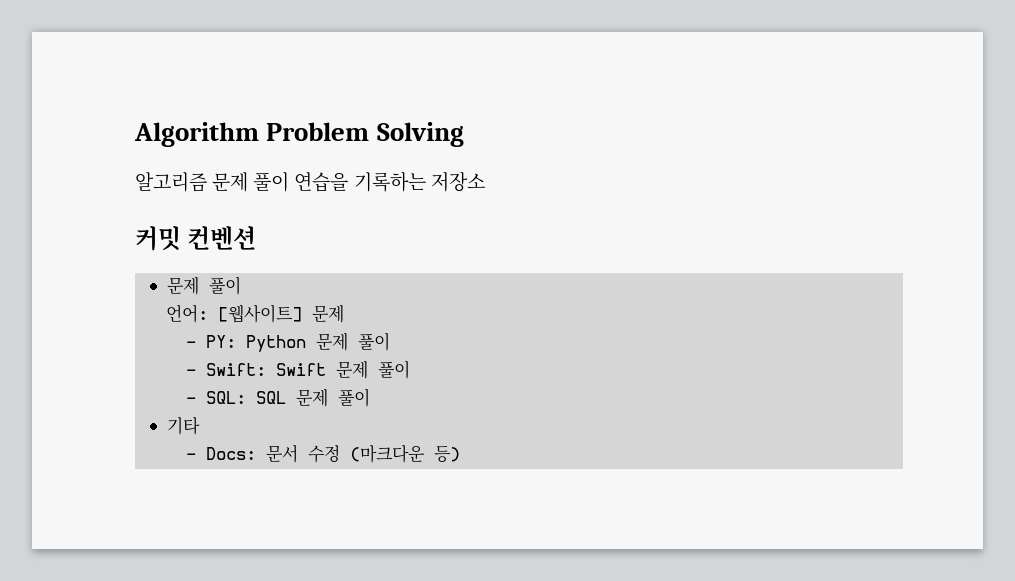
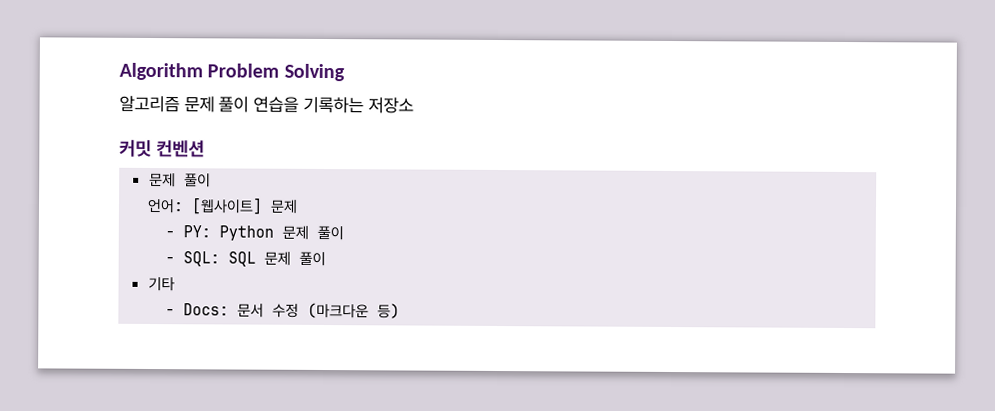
- - Swift: Swift 문제 풀이

